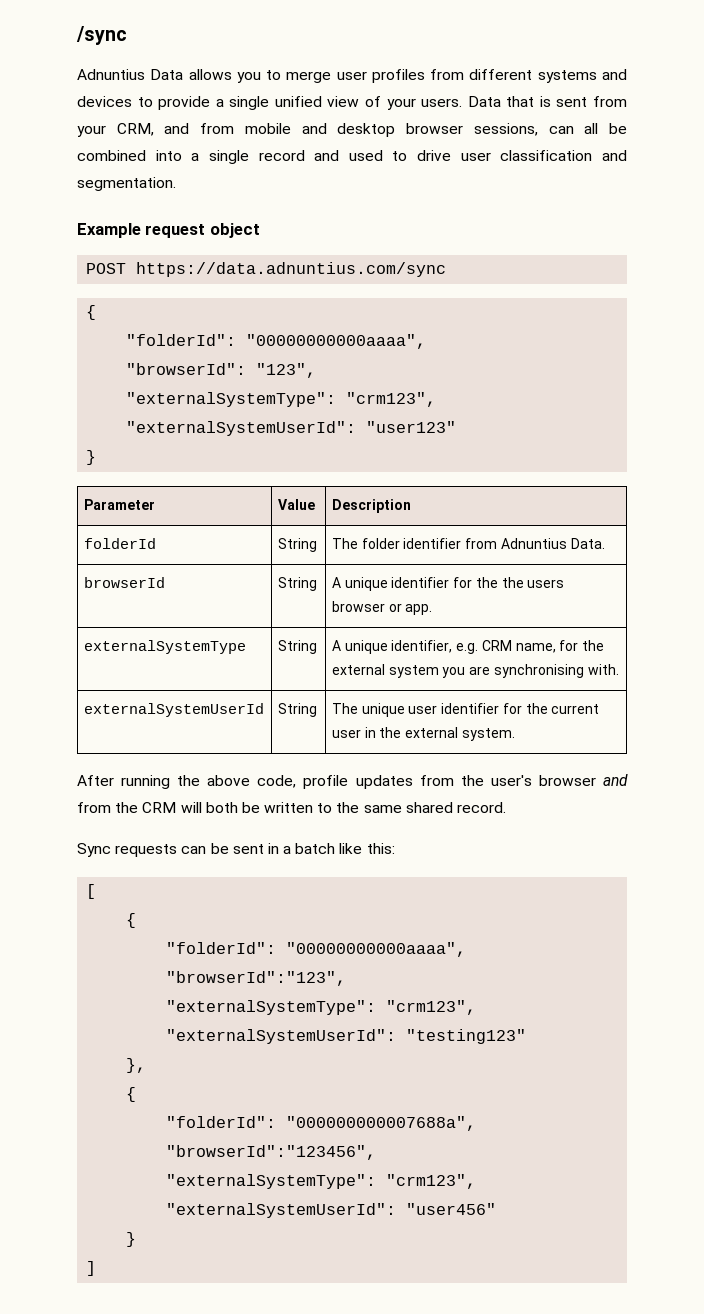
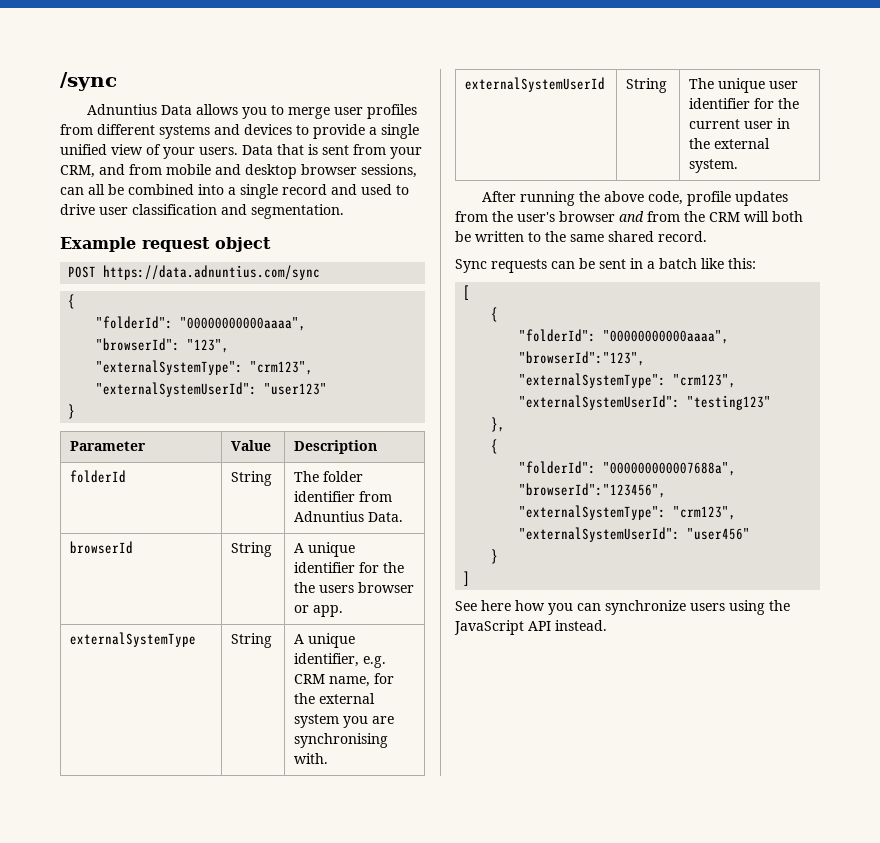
+ See here how you can synchronize users using the JavaScript API instead.

